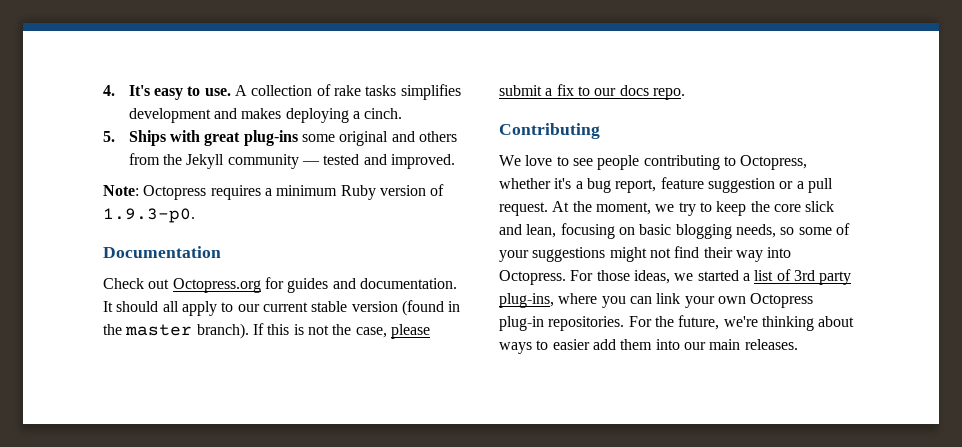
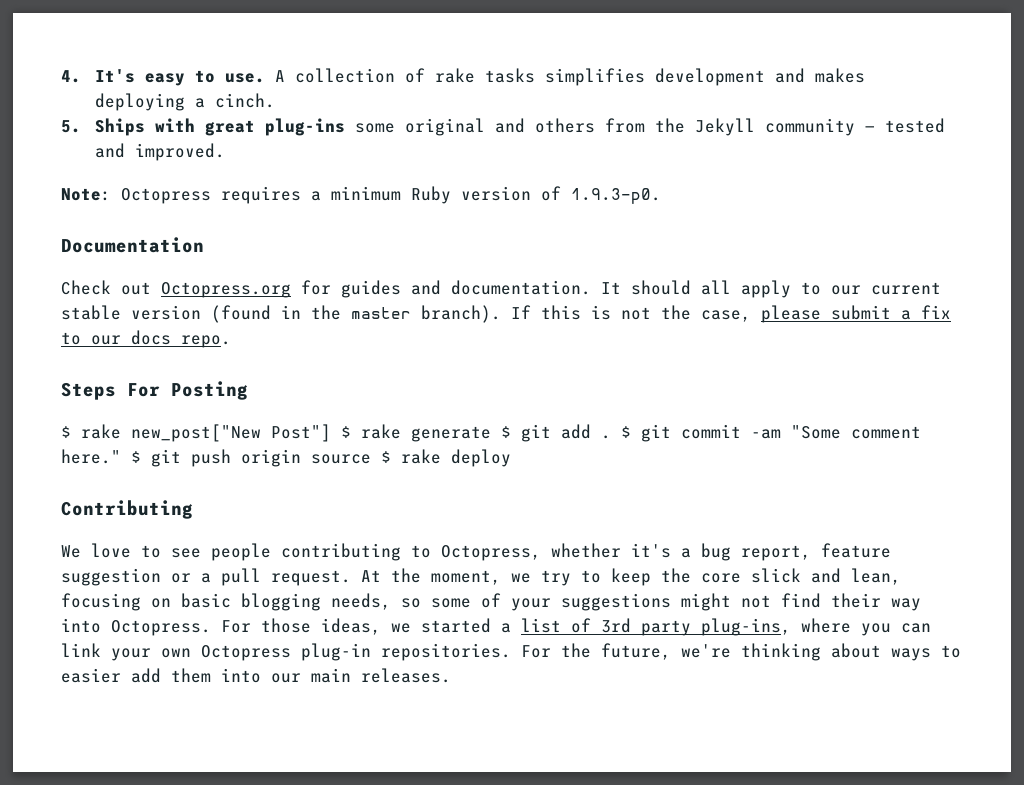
+ Steps For Posting
+ $ rake new_post["New Post"] $ rake generate $ git add . $ git commit -am "Some comment here." $ git push origin source $ rake deploy

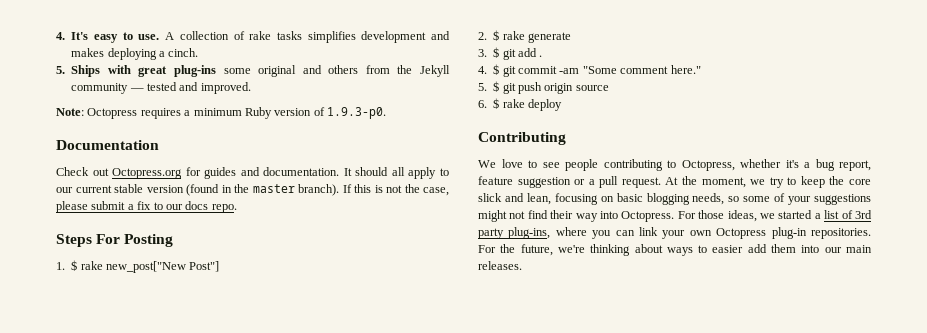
- $ rake new_post["New Post"] $ rake generate $ git add . $ git commit -am "Some comment here." $ git push origin source $ rake deploy
+ 1. $ rake new_post["New Post"]
+ 2. $ rake generate
+ 3. $ git add .
+ 4. $ git commit -am "Some comment here."
+ 5. $ git push origin source
+ 6. $ rake deploy

